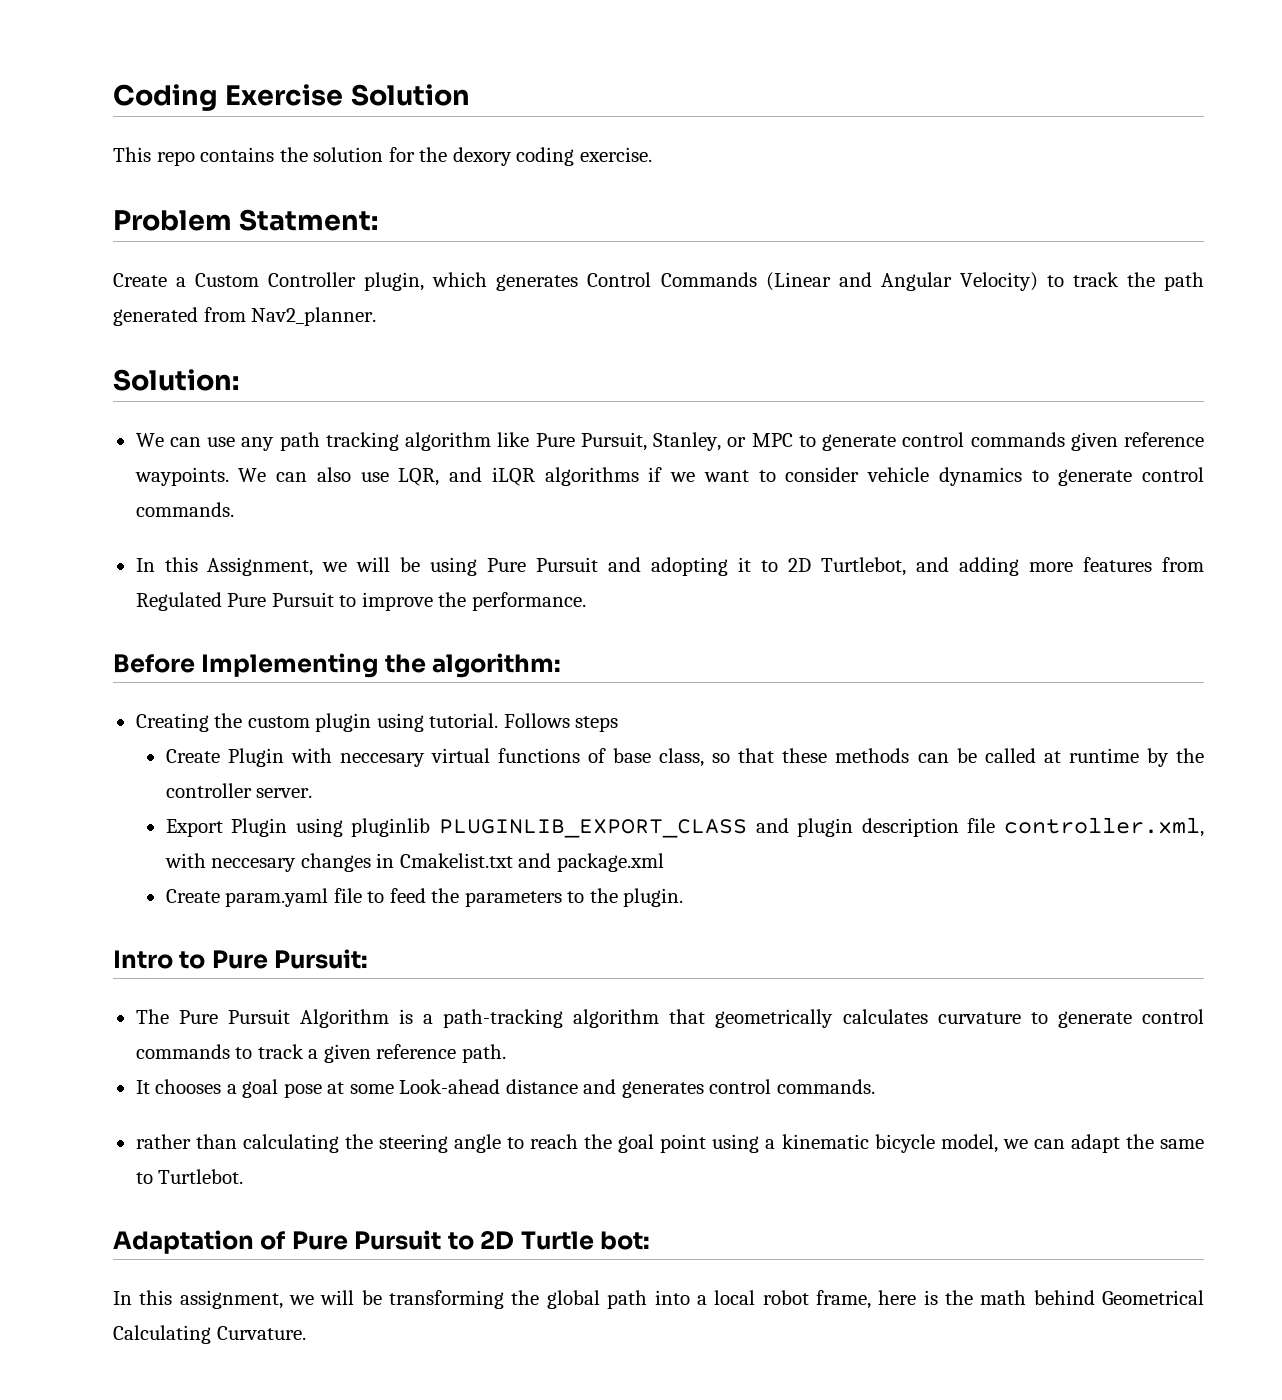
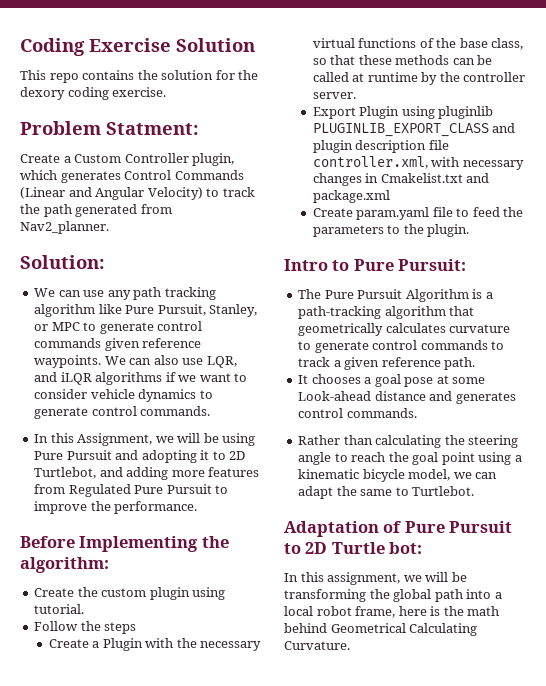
- Creating the custom plugin using tutorial. Follows steps
+ Create the custom plugin using tutorial.
+ Follow the steps
- Create Plugin with neccesary virtual functions of base class, so that these methods can be called at runtime by the controller server.
+ Create a Plugin with the necessary virtual functions of the base class, so that these methods can be called at runtime by the controller server.
- Export Plugin using pluginlib PLUGINLIB_EXPORT_CLASS and plugin description file controller.xml, with neccesary changes in Cmakelist.txt and package.xml
+ Export Plugin using pluginlib PLUGINLIB_EXPORT_CLASS and plugin description file controller.xml, with necessary changes in Cmakelist.txt and package.xml
- rather than calculating the steering angle to reach the goal point using a kinematic bicycle model, we can adapt the same to Turtlebot.
+ Rather than calculating the steering angle to reach the goal point using a kinematic bicycle model, we can adapt the same to Turtlebot.

